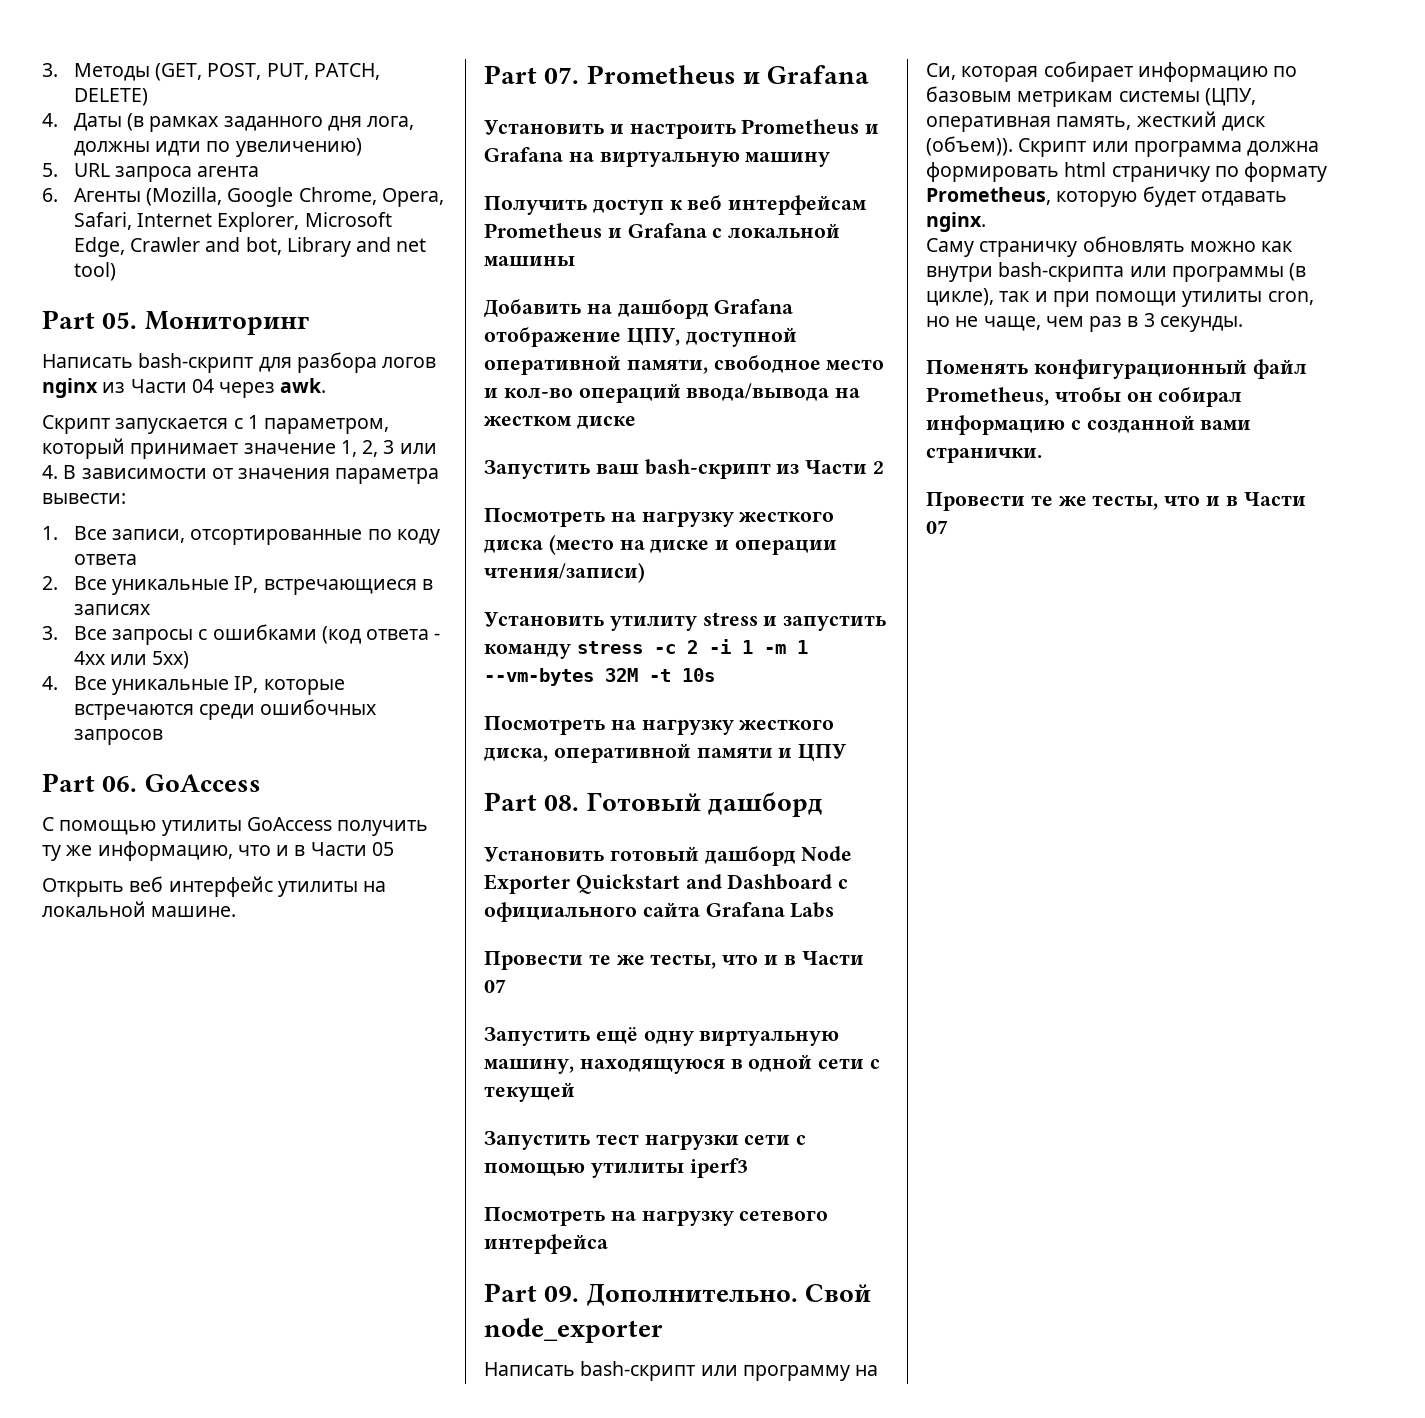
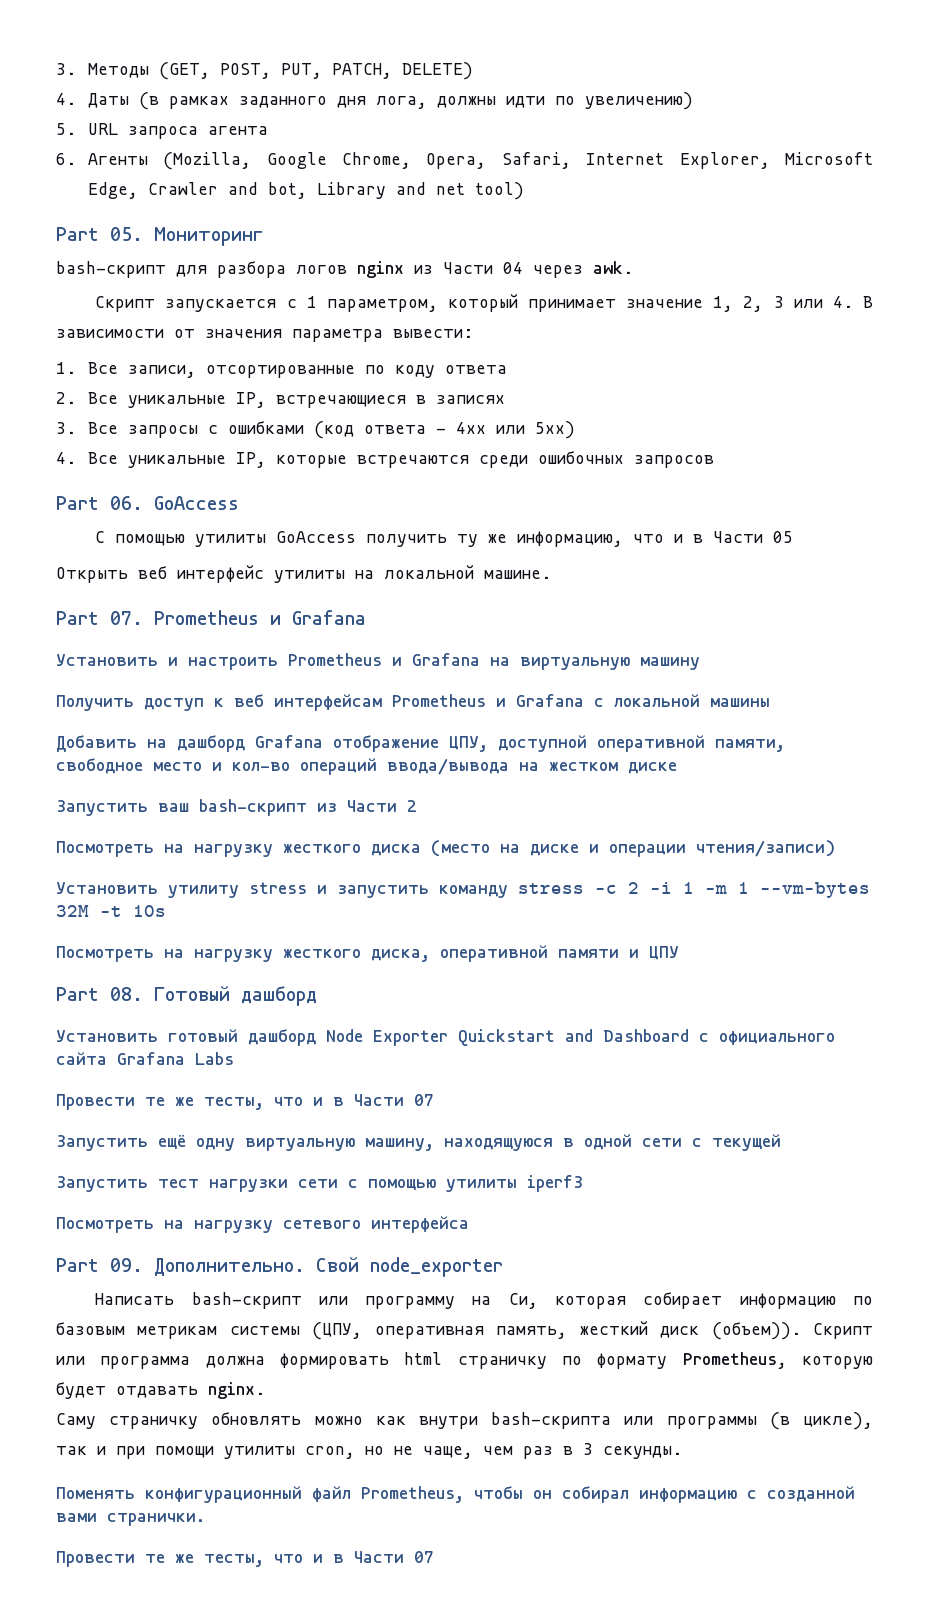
- Написать bash-скрипт для разбора логов nginx из Части 04 через awk.
+ bash-скрипт для разбора логов nginx из Части 04 через awk.

